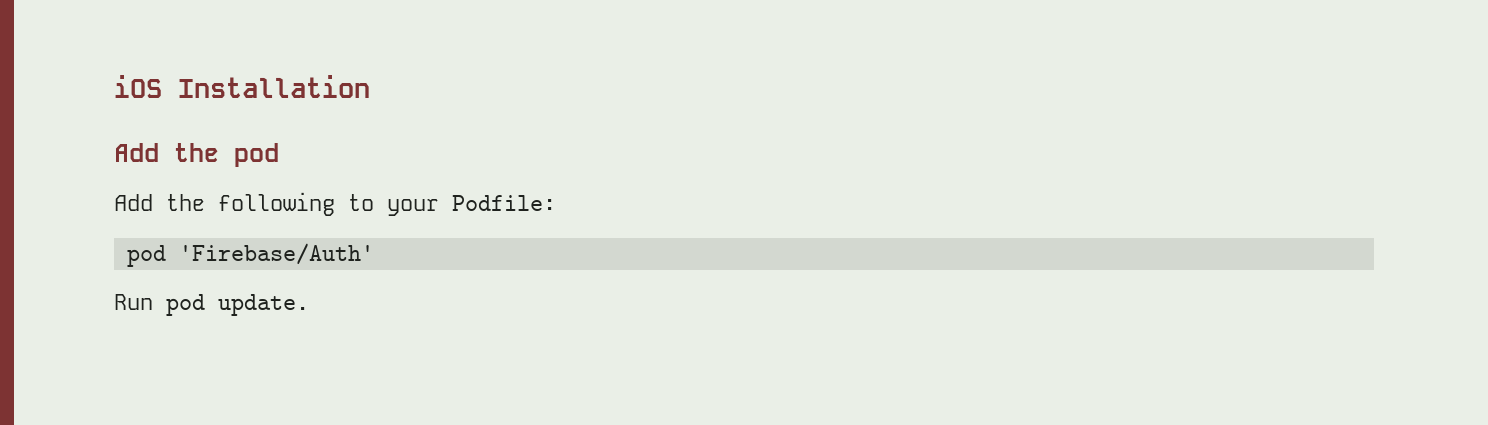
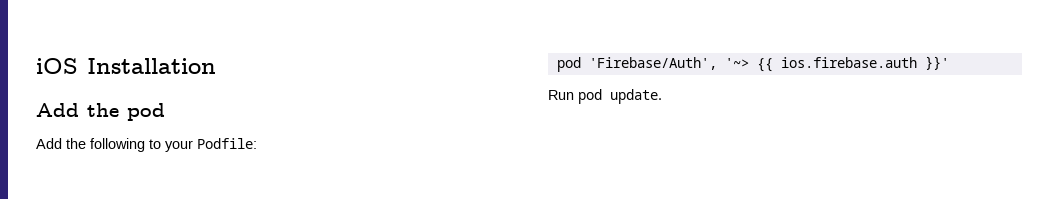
- pod 'Firebase/Auth'
+ pod 'Firebase/Auth', '~> {{ ios.firebase.auth }}'

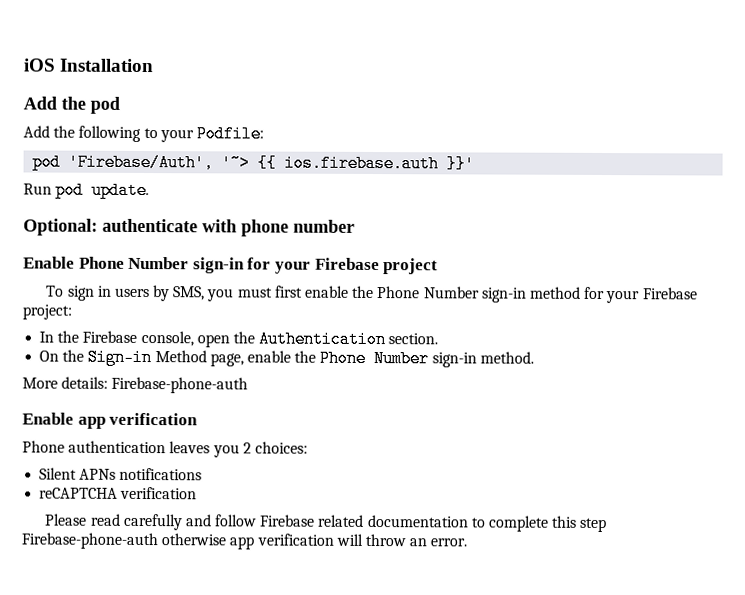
+ Optional: authenticate with phone number
+ Enable Phone Number sign-in for your Firebase project
+ To sign in users by SMS, you must first enable the Phone Number sign-in method for your Firebase project:
+ In the Firebase console, open the Authentication section.
+ On the Sign-in Method page, enable the Phone Number sign-in method.
+ More details: Firebase-phone-auth
+ Enable app verification
+ Phone authentication leaves you 2 choices:
+ Silent APNs notifications
+ reCAPTCHA verification
+ Please read carefully and follow Firebase related documentation to complete this step Firebase-phone-auth otherwise app verification will throw an error.

